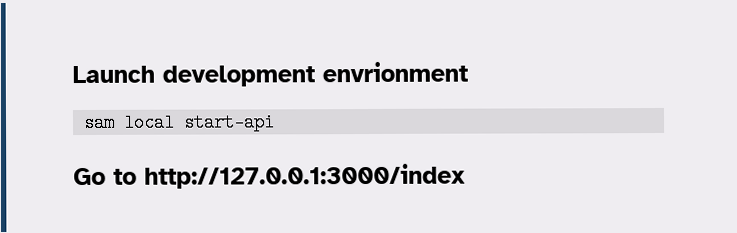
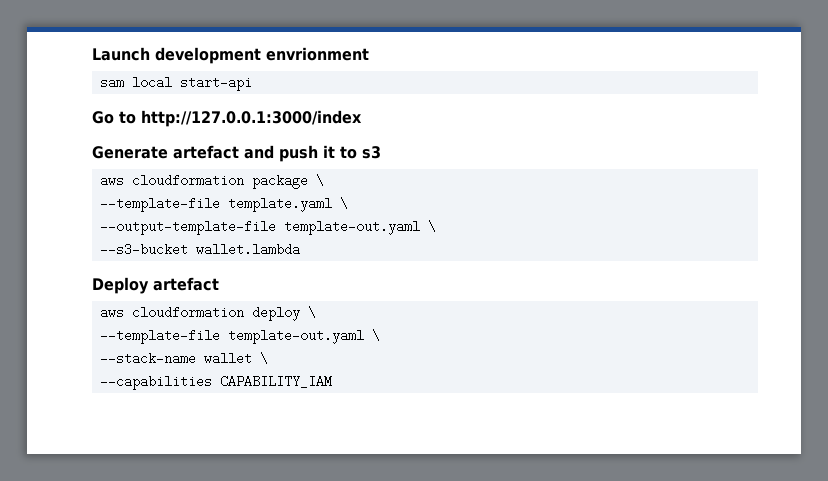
+ Generate artefact and push it to s3
+ aws cloudformation package \
+ --template-file template.yaml \
+ --output-template-file template-out.yaml \
+ --s3-bucket wallet.lambda
+ Deploy artefact
+ aws cloudformation deploy \
+ --template-file template-out.yaml \
+ --stack-name wallet \
+ --capabilities CAPABILITY_IAM

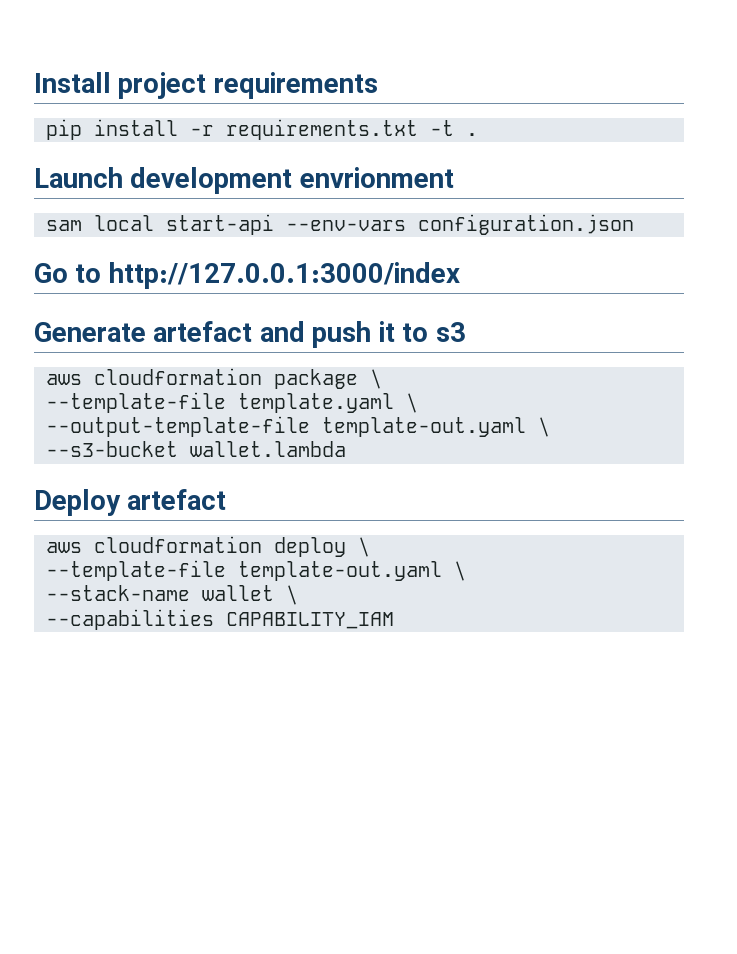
+ Install project requirements
+ pip install -r requirements.txt -t .
- sam local start-api
+ sam local start-api --env-vars configuration.json

